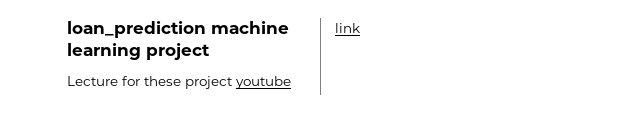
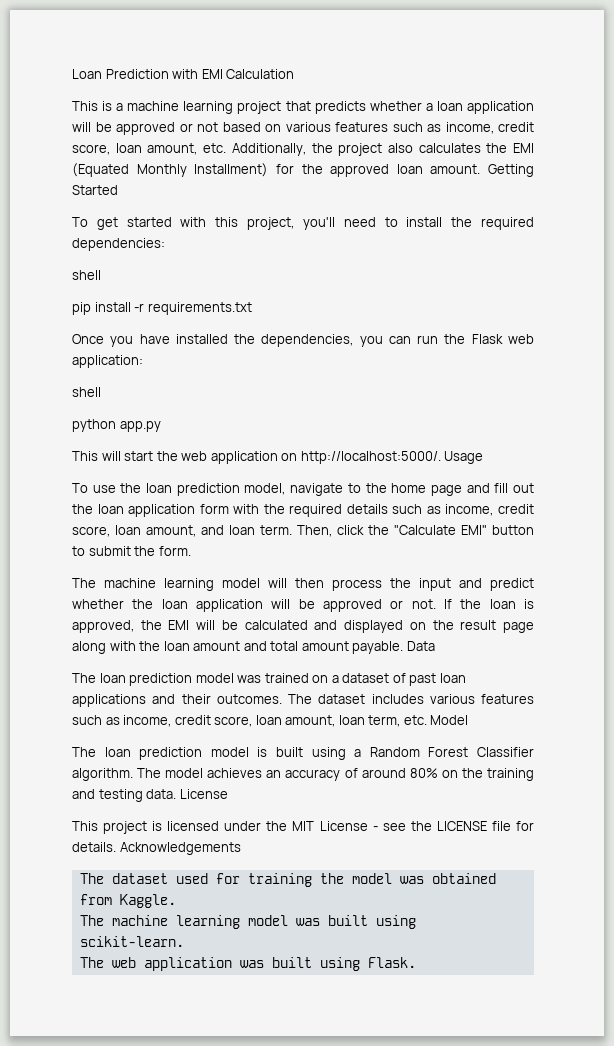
- loan_prediction machine learning project
- Lecture for these project youtube link
+ Loan Prediction with EMI Calculation
+ This is a machine learning project that predicts whether a loan application will be approved or not based on various features such as income, credit score, loan amount, etc. Additionally, the project also calculates the EMI (Equated Monthly Installment) for the approved loan amount. Getting Started
+ To get started with this project, you'll need to install the required dependencies:
+ shell
+ pip install -r requirements.txt
+ Once you have installed the dependencies, you can run the Flask web application:
+ shell
+ python app.py
+ This will start the web application on http://localhost:5000/. Usage
+ To use the loan prediction model, navigate to the home page and fill out the loan application form with the required details such as income, credit score, loan amount, and loan term. Then, click the "Calculate EMI" button to submit the form.
+ The machine learning model will then process the input and predict whether the loan application will be approved or not. If the loan is approved, the EMI will be calculated and displayed on the result page along with the loan amount and total amount payable. Data
+ The loan prediction model was trained on a dataset of past loan applications and their outcomes. The dataset includes various features such as income, credit score, loan amount, loan term, etc. Model
+ The loan prediction model is built using a Random Forest Classifier algorithm. The model achieves an accuracy of around 80% on the training and testing data. License
+ This project is licensed under the MIT License - see the LICENSE file for details. Acknowledgements
+ The dataset used for training the model was obtained from Kaggle.
+ The machine learning model was built using scikit-learn.
+ The web application was built using Flask.

